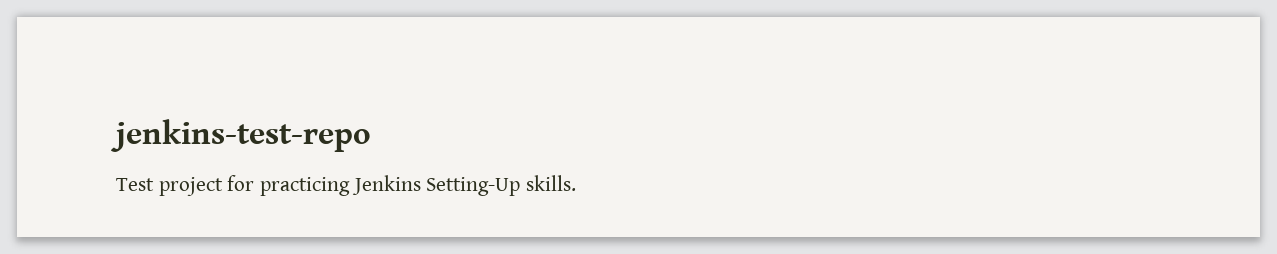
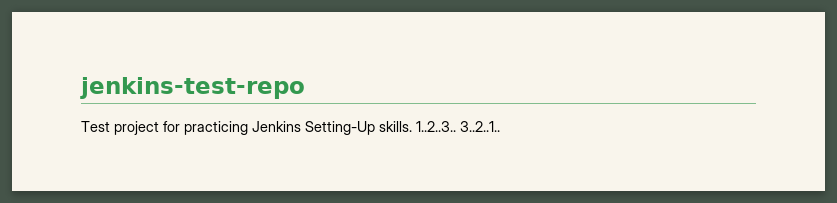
+ 1..2..3.. 3..2..1..

